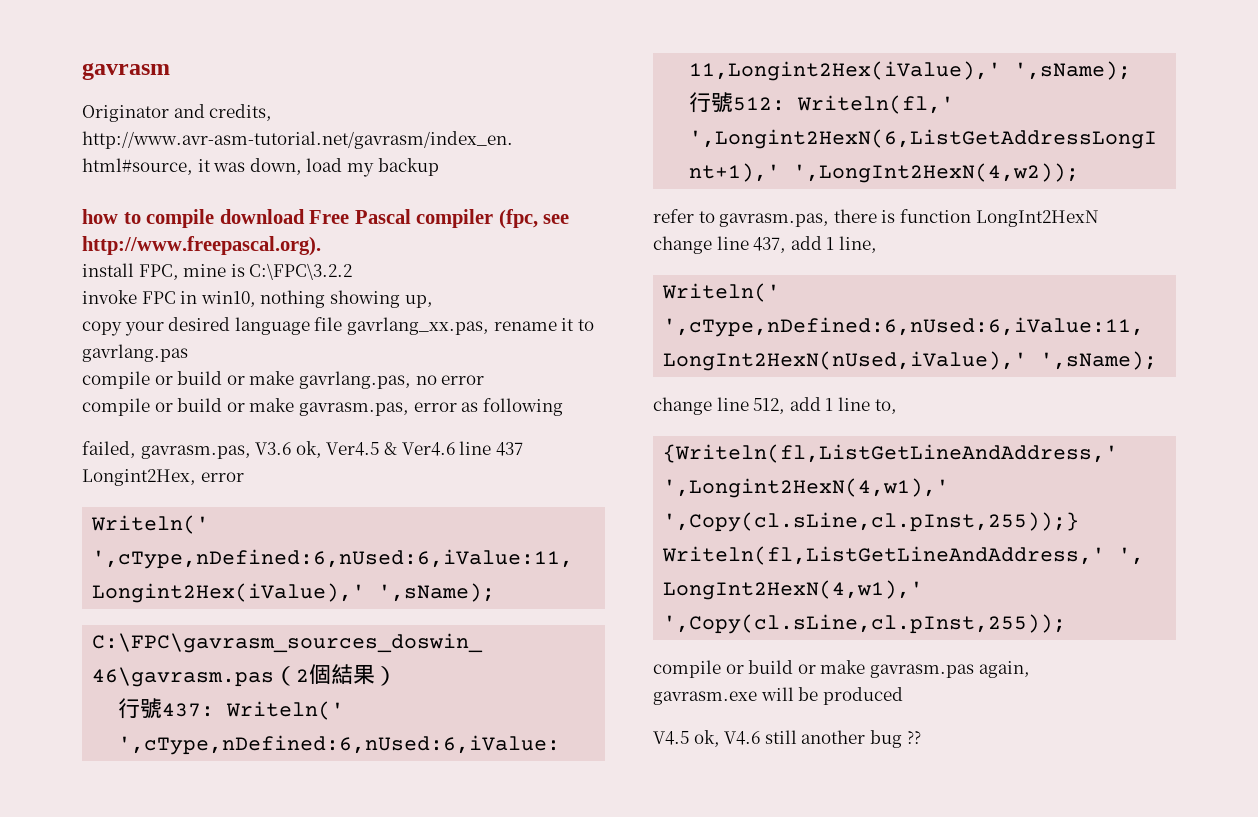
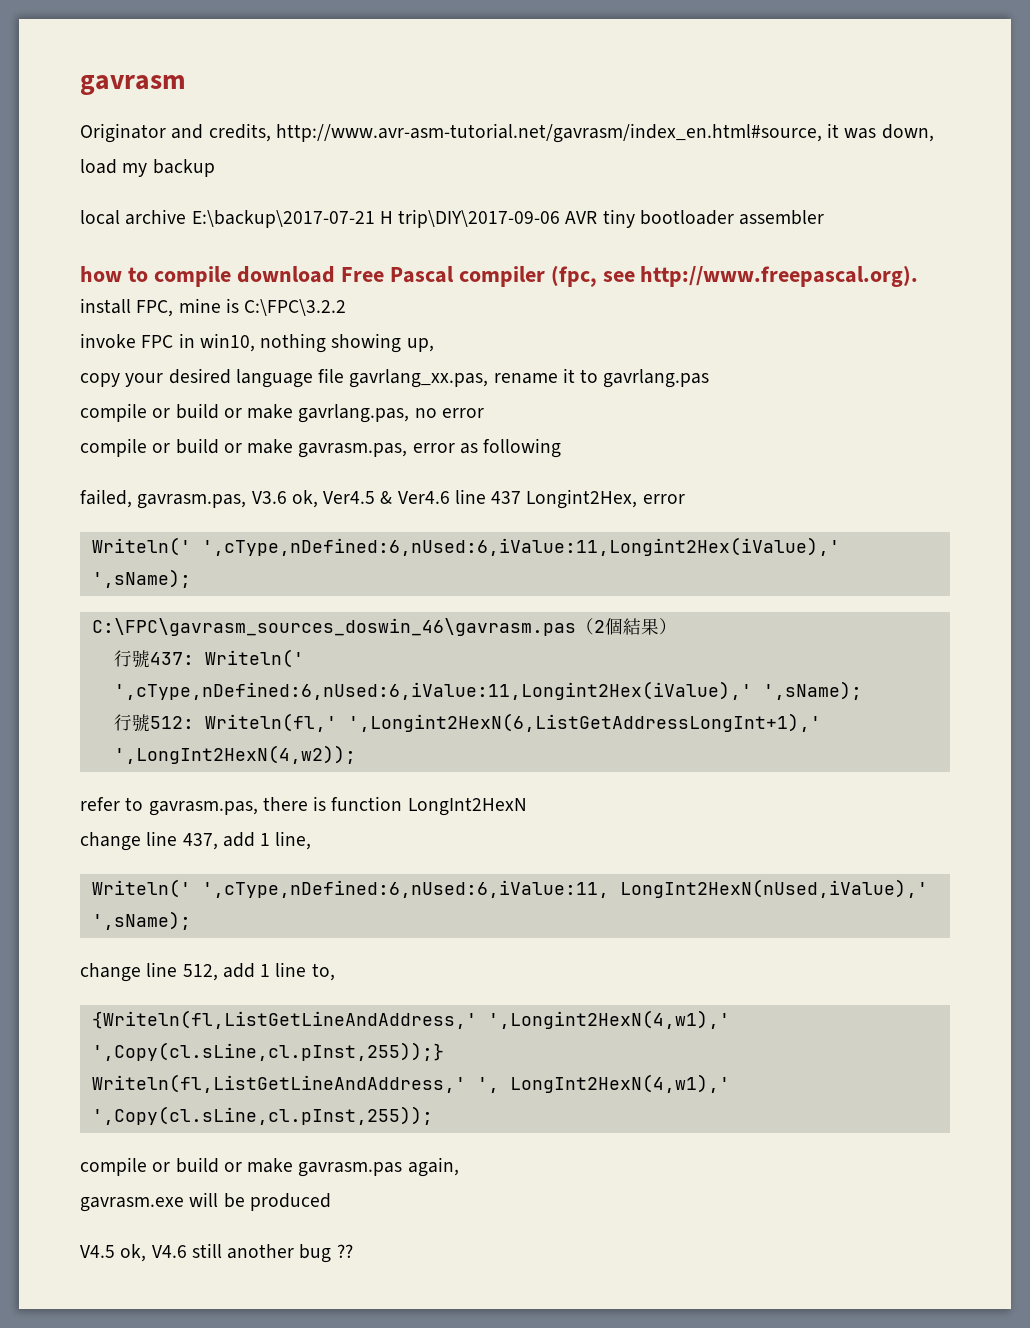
+ local archive E:\backup\2017-07-21 H trip\DIY\2017-09-06 AVR tiny bootloader assembler

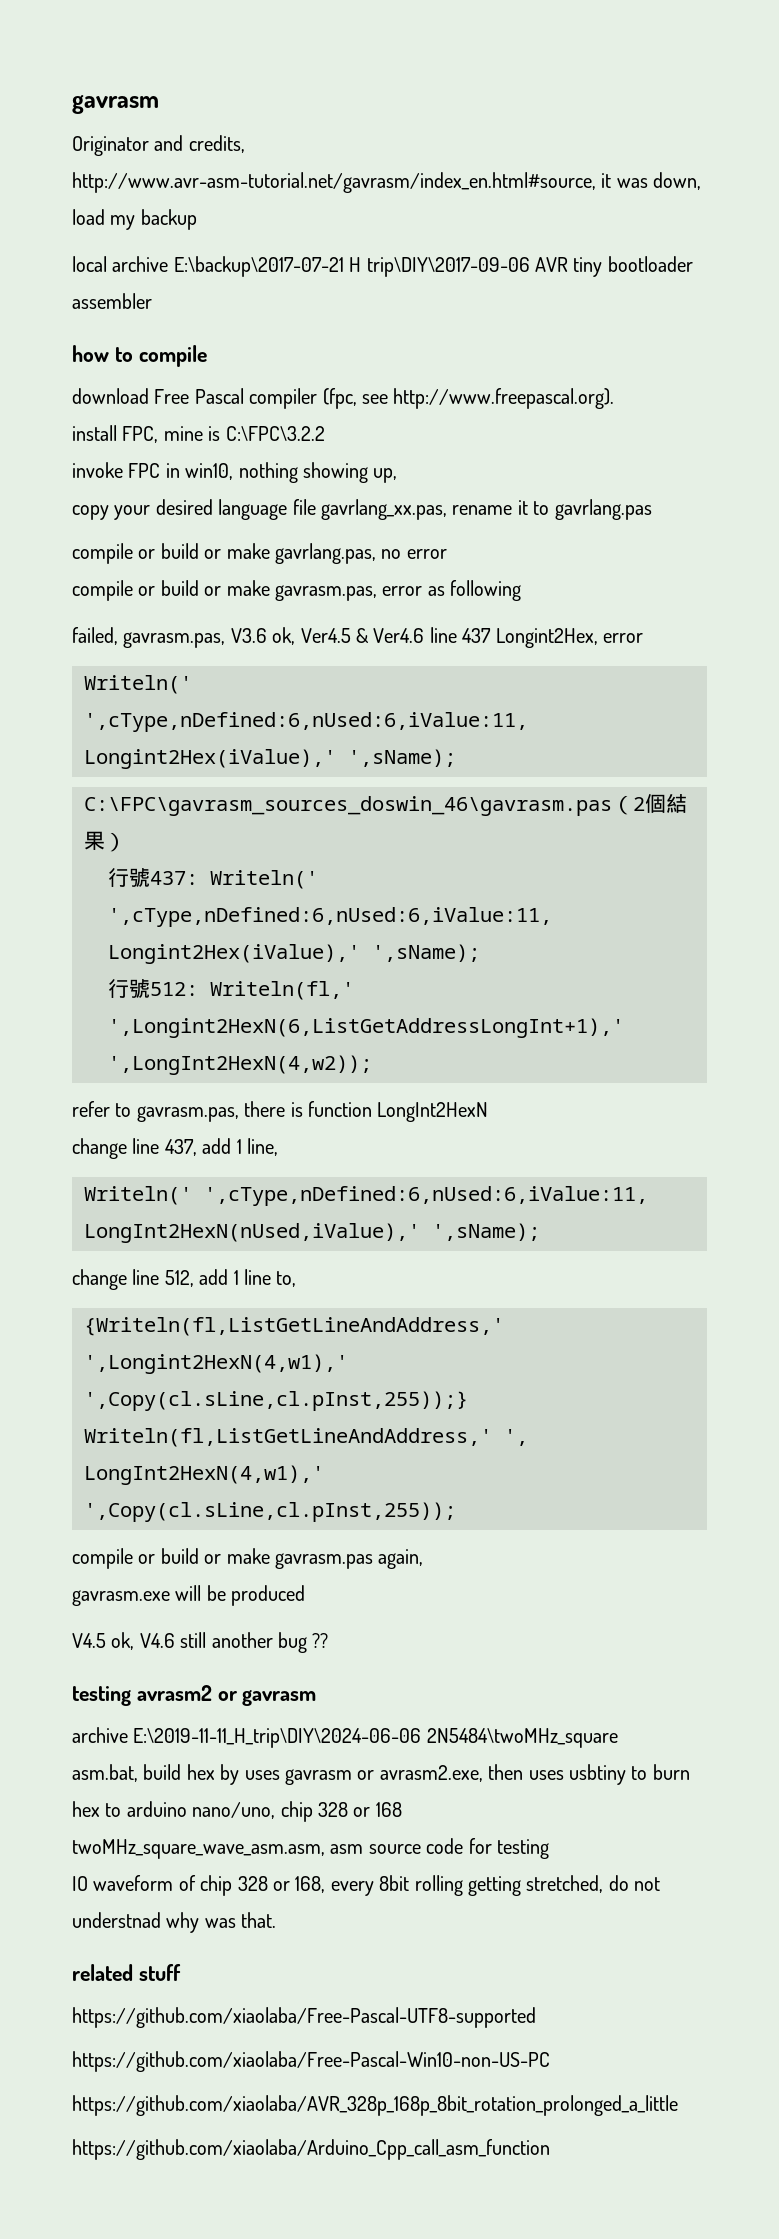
- how to compile download Free Pascal compiler (fpc, see http://www.freepascal.org).
+ how to compile
+ download Free Pascal compiler (fpc, see http://www.freepascal.org).
+ testing avrasm2 or gavrasm
+ archive E:\2019-11-11_H_trip\DIY\2024-06-06 2N5484\twoMHz_square
+ asm.bat, build hex by uses gavrasm or avrasm2.exe, then uses usbtiny to burn hex to arduino nano/uno, chip 328 or 168
+ twoMHz_square_wave_asm.asm, asm source code for testing
+ IO waveform of chip 328 or 168, every 8bit rolling getting stretched, do not understnad why was that.
+ related stuff
+ https://github.com/xiaolaba/Free-Pascal-UTF8-supported
+ https://github.com/xiaolaba/Free-Pascal-Win10-non-US-PC
+ https://github.com/xiaolaba/AVR_328p_168p_8bit_rotation_prolonged_a_little
+ https://github.com/xiaolaba/Arduino_Cpp_call_asm_function

